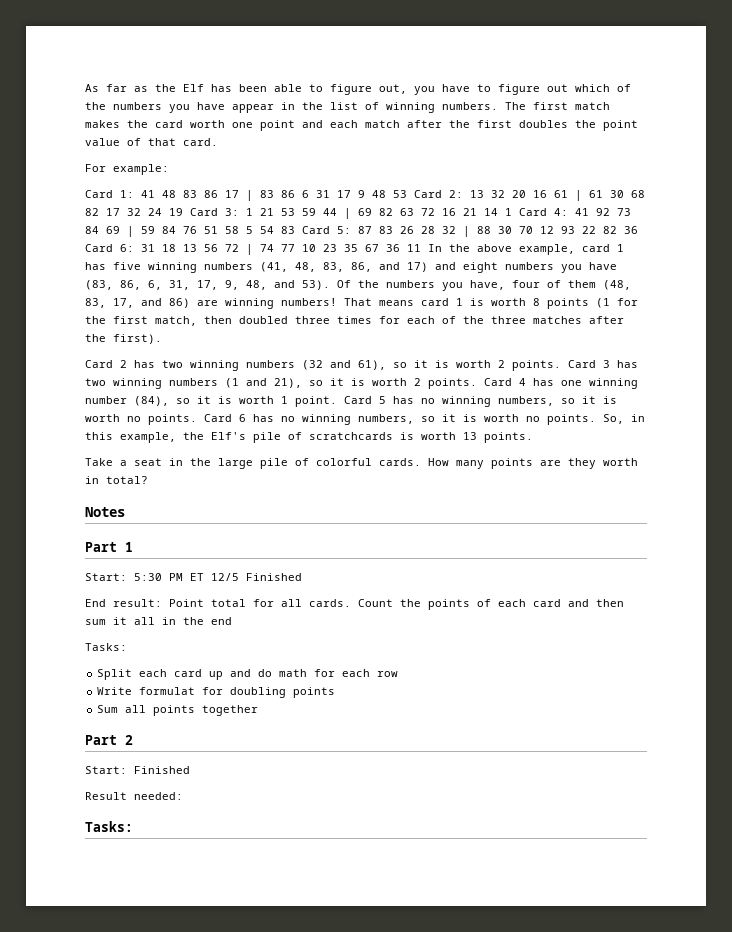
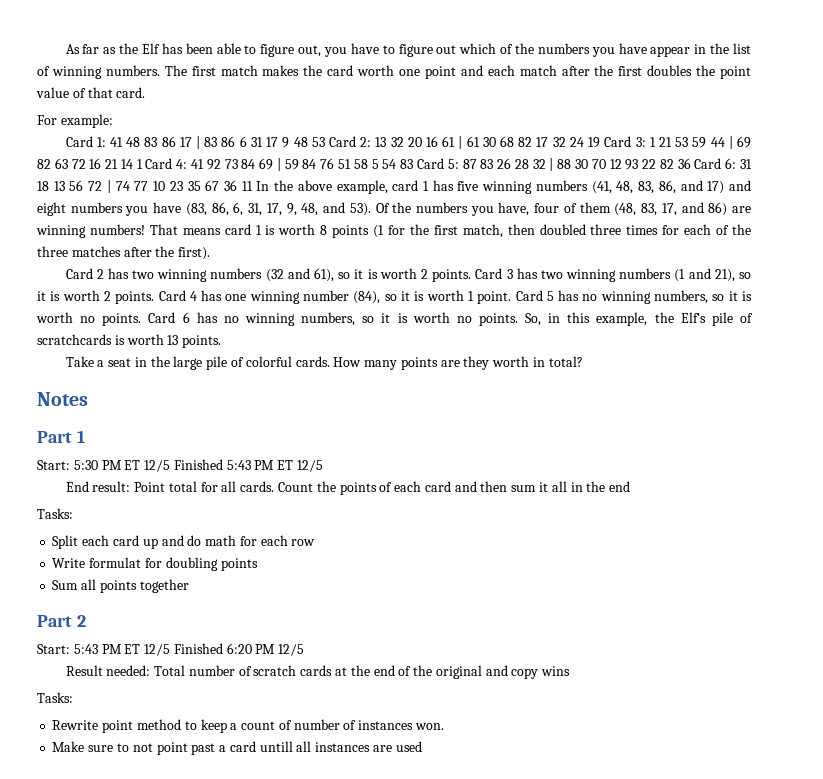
- Start: 5:30 PM ET 12/5 Finished
+ Start: 5:30 PM ET 12/5 Finished 5:43 PM ET 12/5
- Start: Finished
- Result needed:
+ Start: 5:43 PM ET 12/5 Finished 6:20 PM 12/5
+ Result needed: Total number of scratch cards at the end of the original and copy wins
  Tasks:
+ Rewrite point method to keep a count of number of instances won.
+ Make sure to not point past a card untill all instances are used

